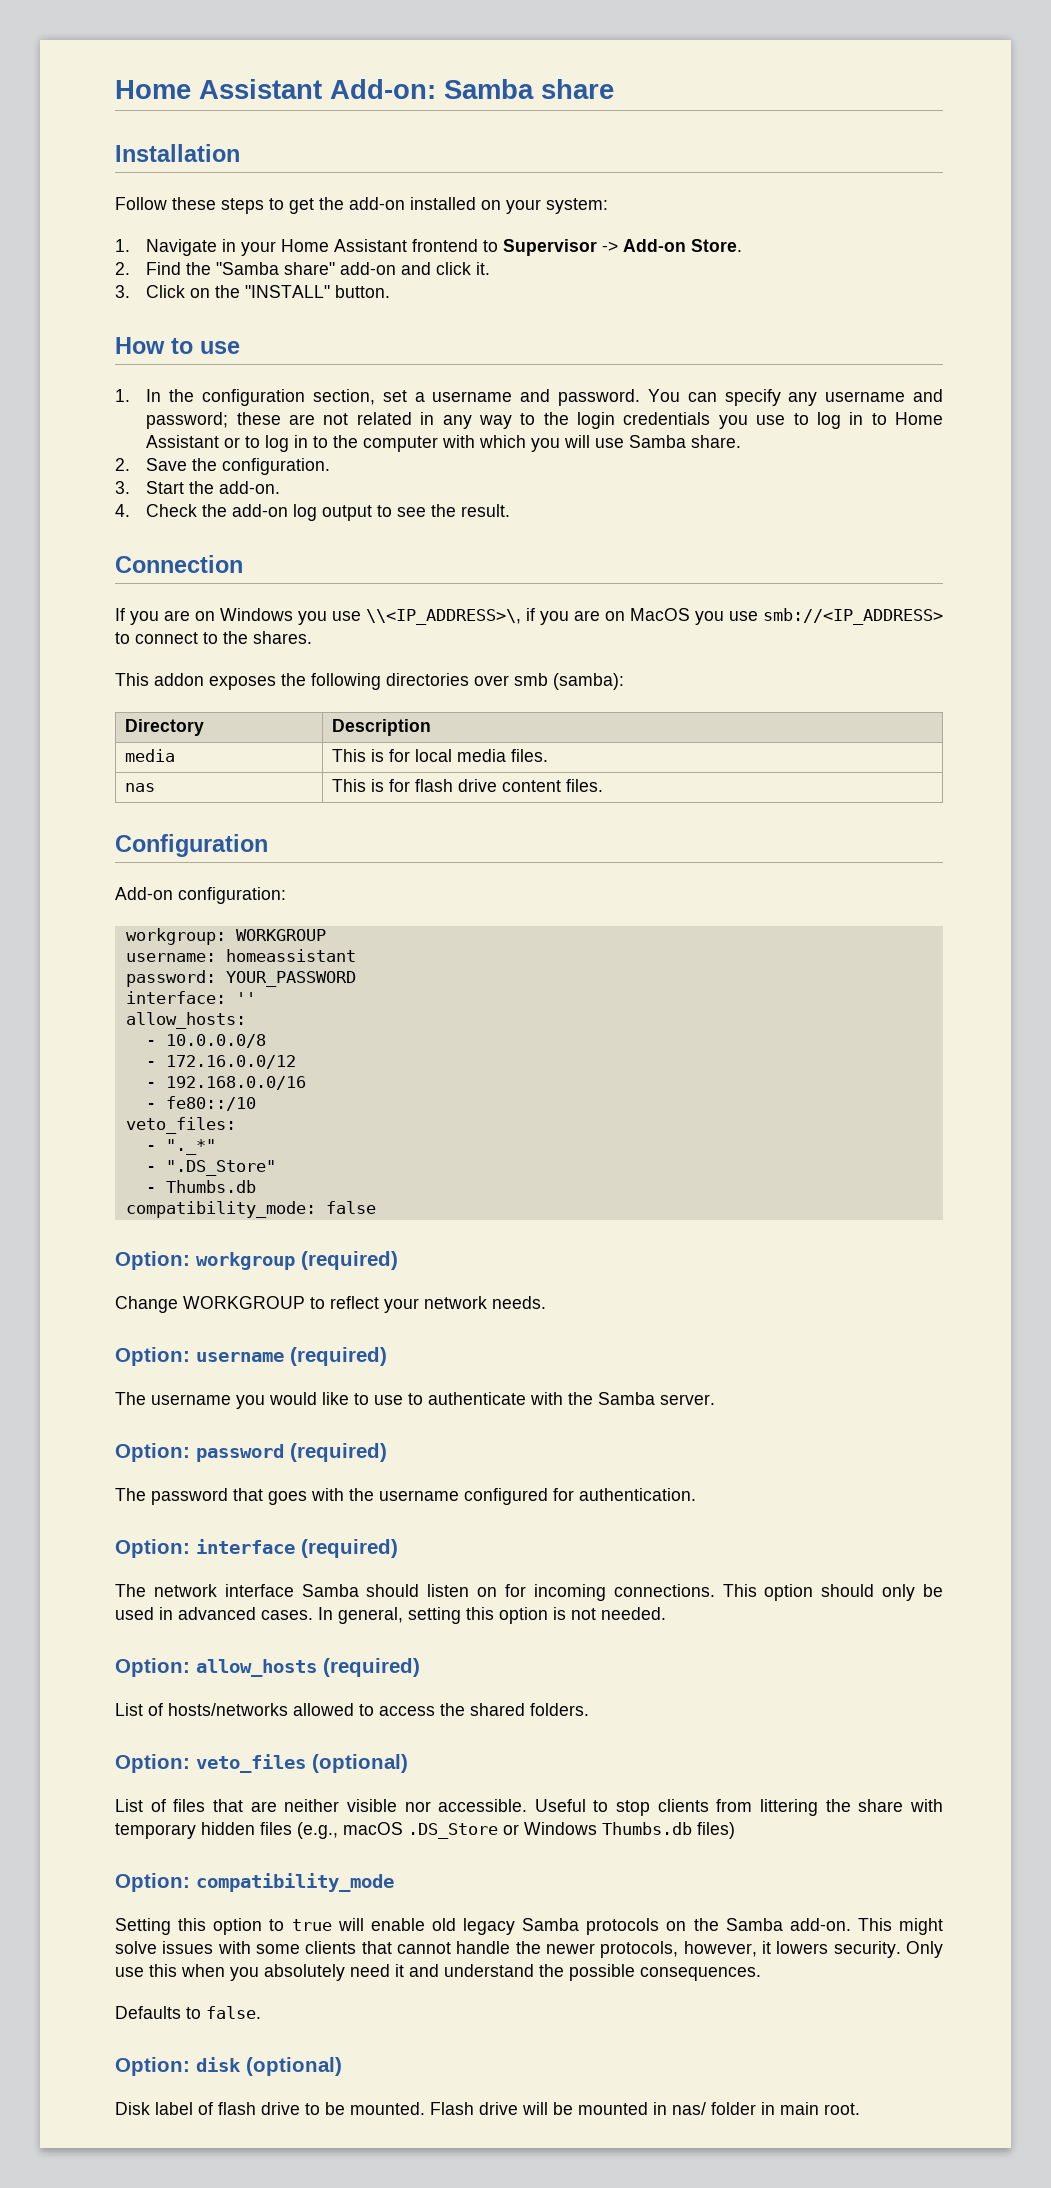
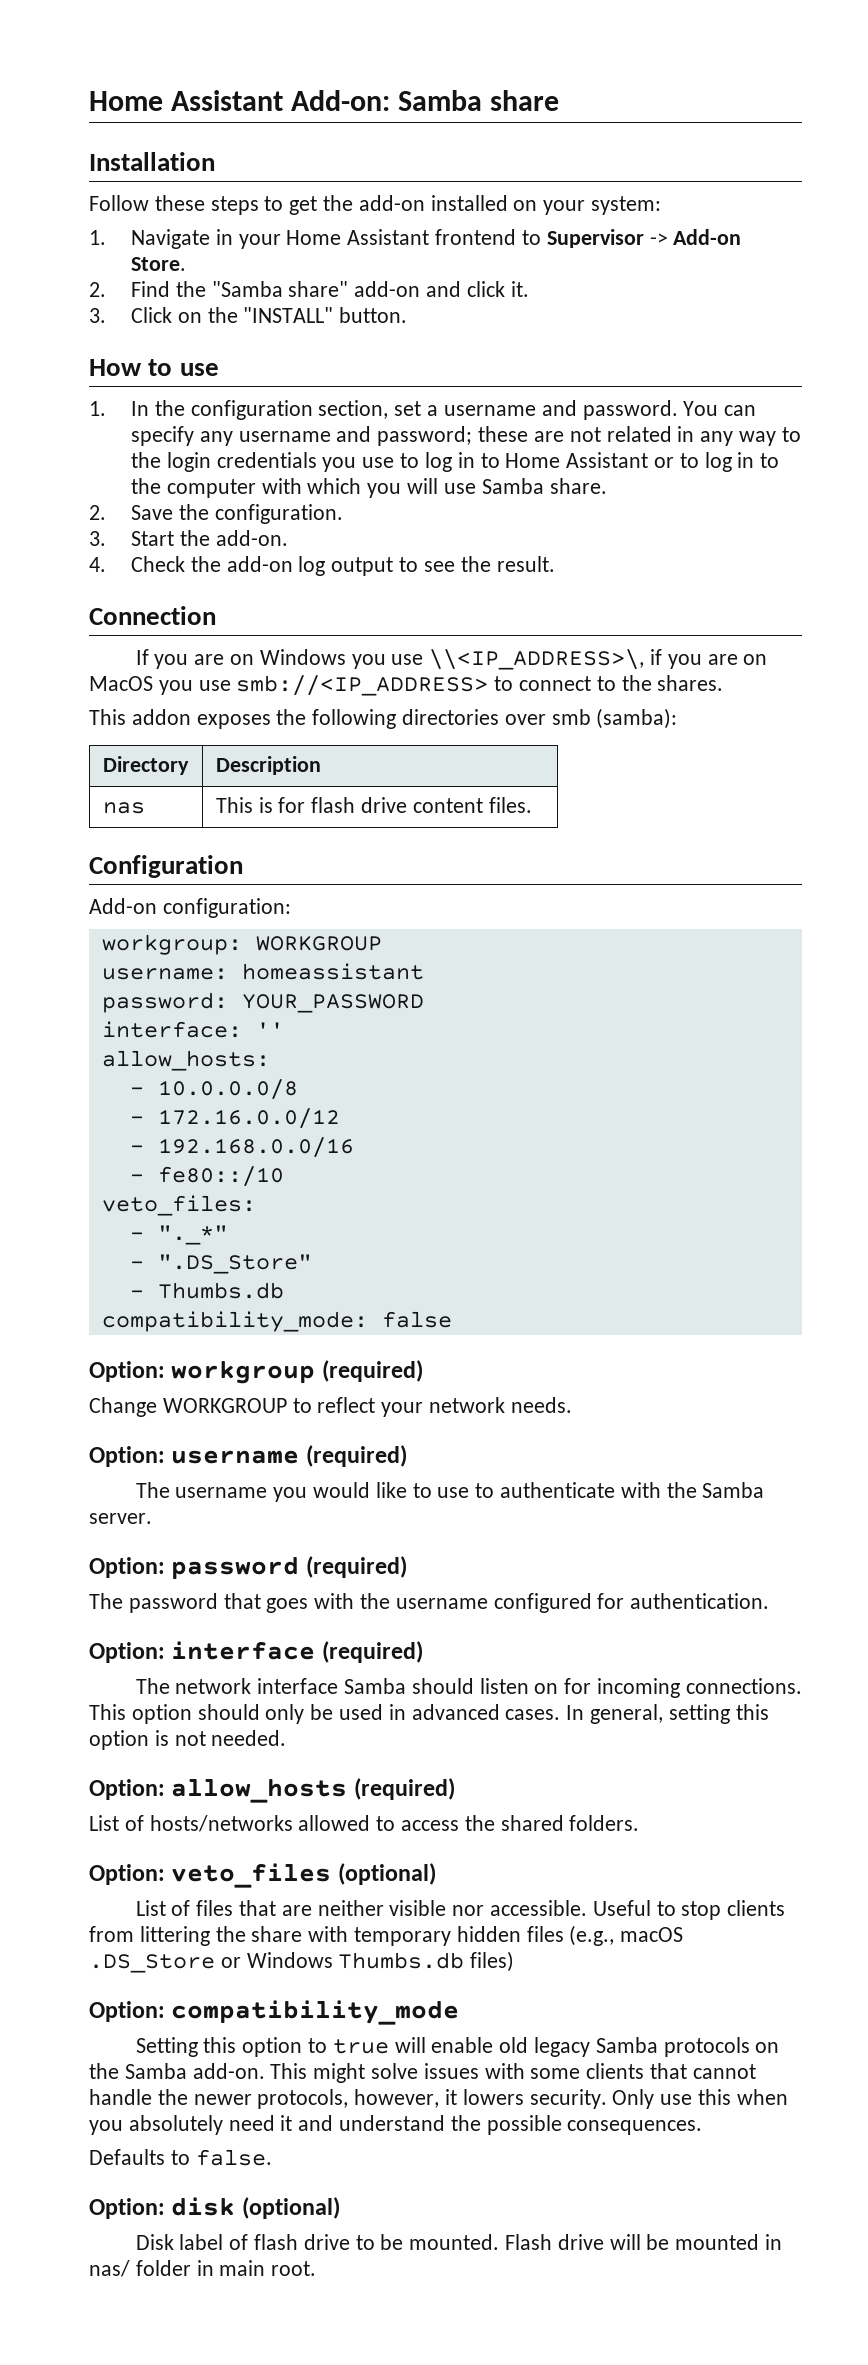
- media | This is for local media files.

